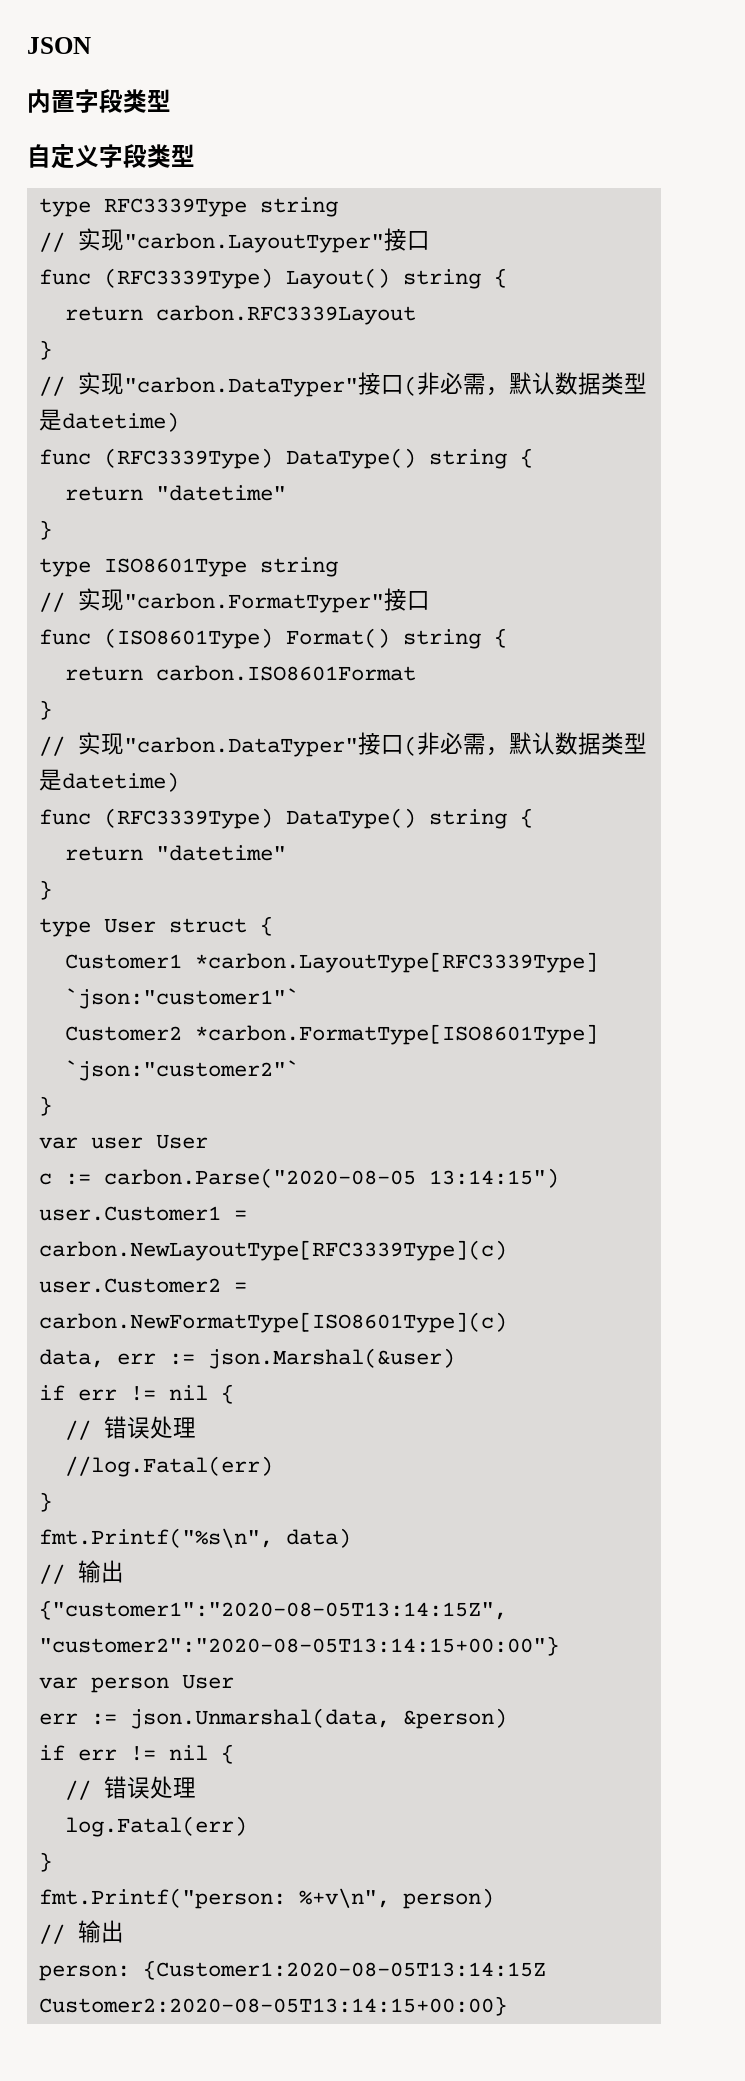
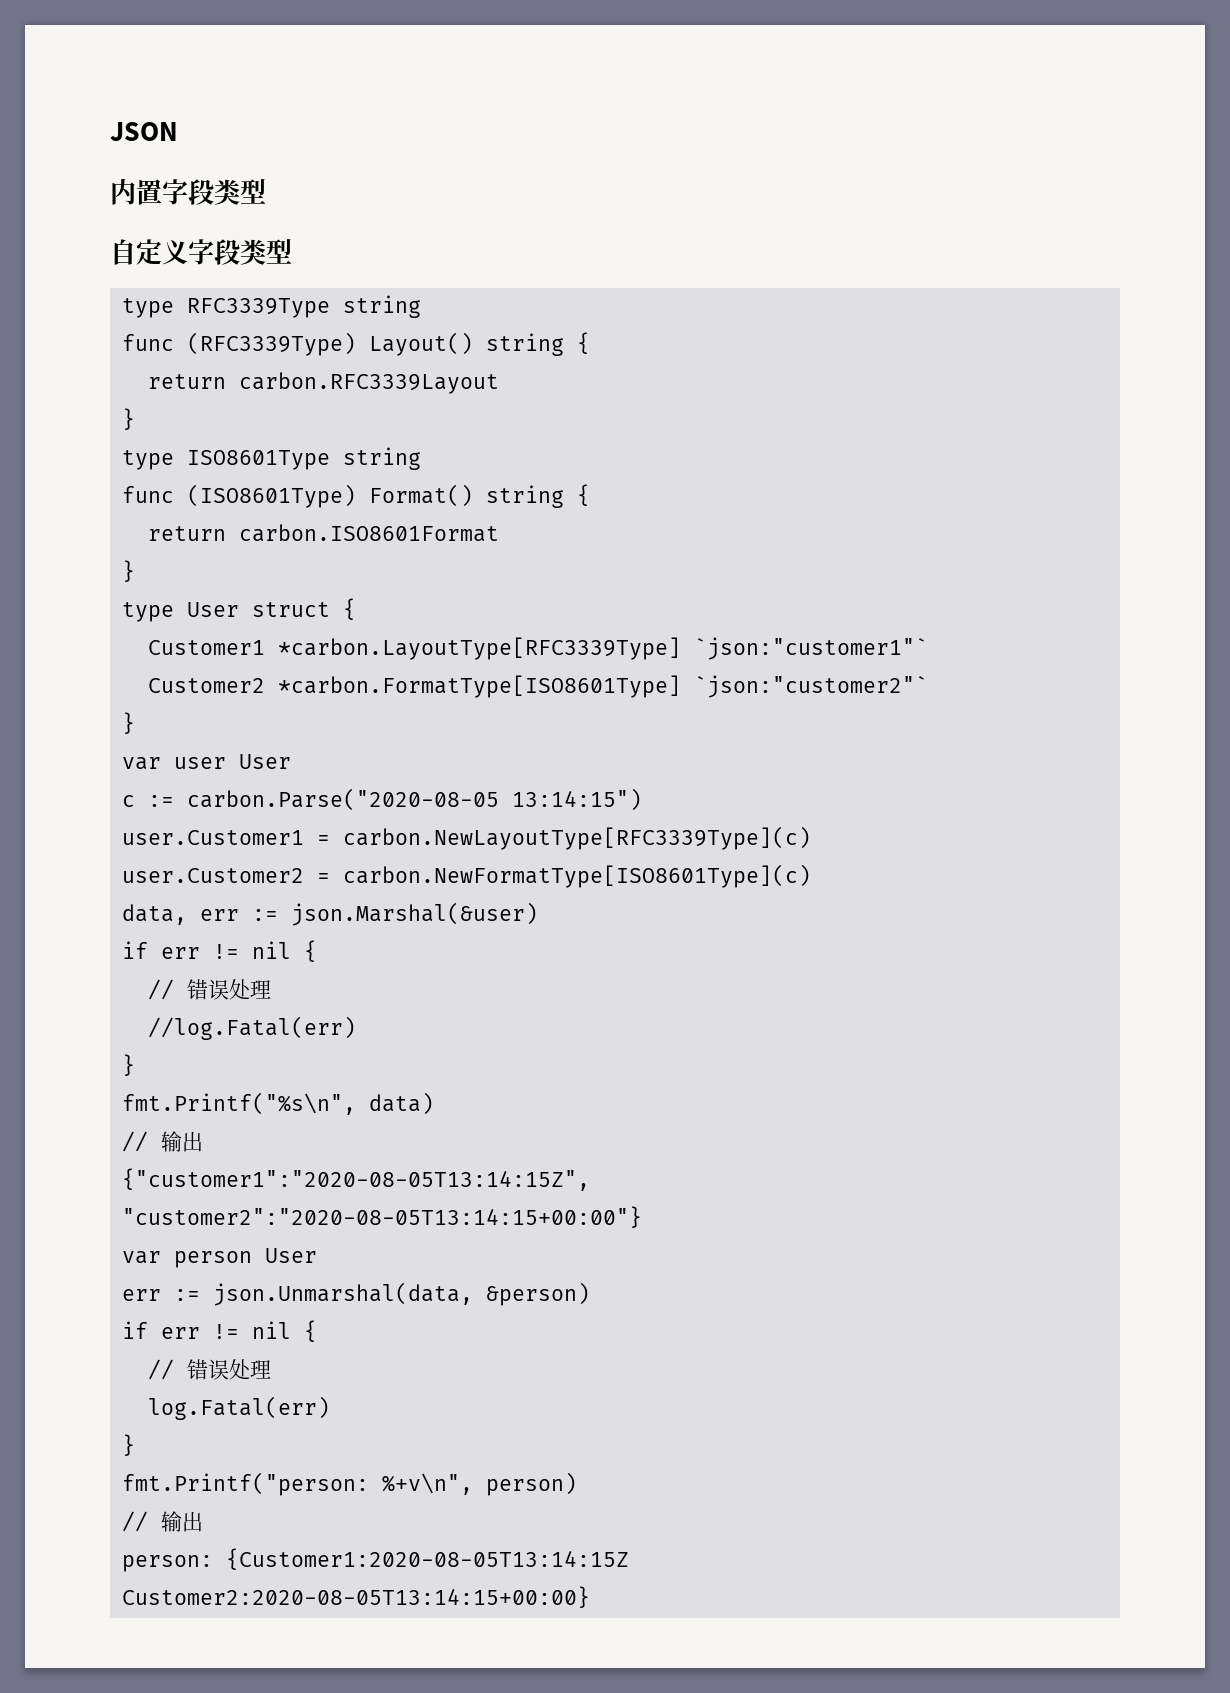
- // 实现"carbon.LayoutTyper"接口
  return carbon.RFC3339Layout
- }
- // 实现"carbon.DataTyper"接口(非必需，默认数据类型是datetime)
- func (RFC3339Type) DataType() string {
- return "datetime"
- // 实现"carbon.FormatTyper"接口
  return carbon.ISO8601Format
- }
- // 实现"carbon.DataTyper"接口(非必需，默认数据类型是datetime)
- func (RFC3339Type) DataType() string {
- return "datetime"

